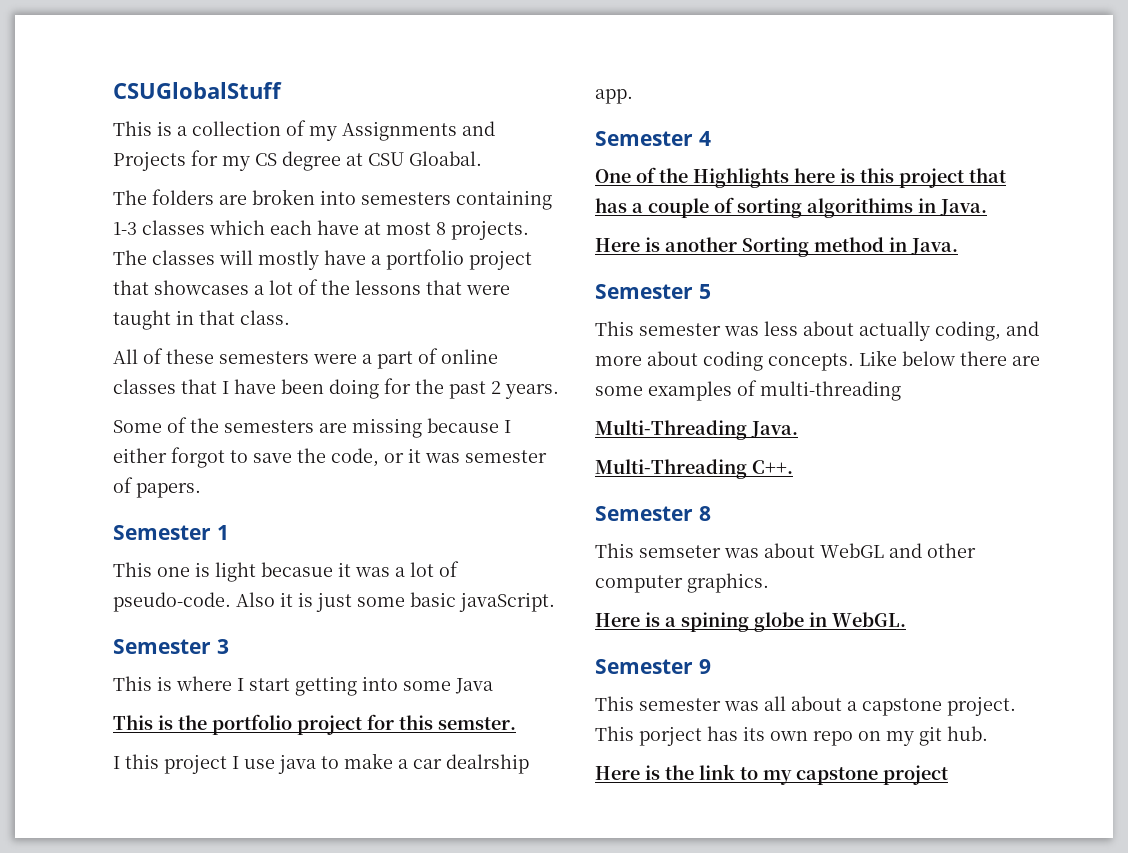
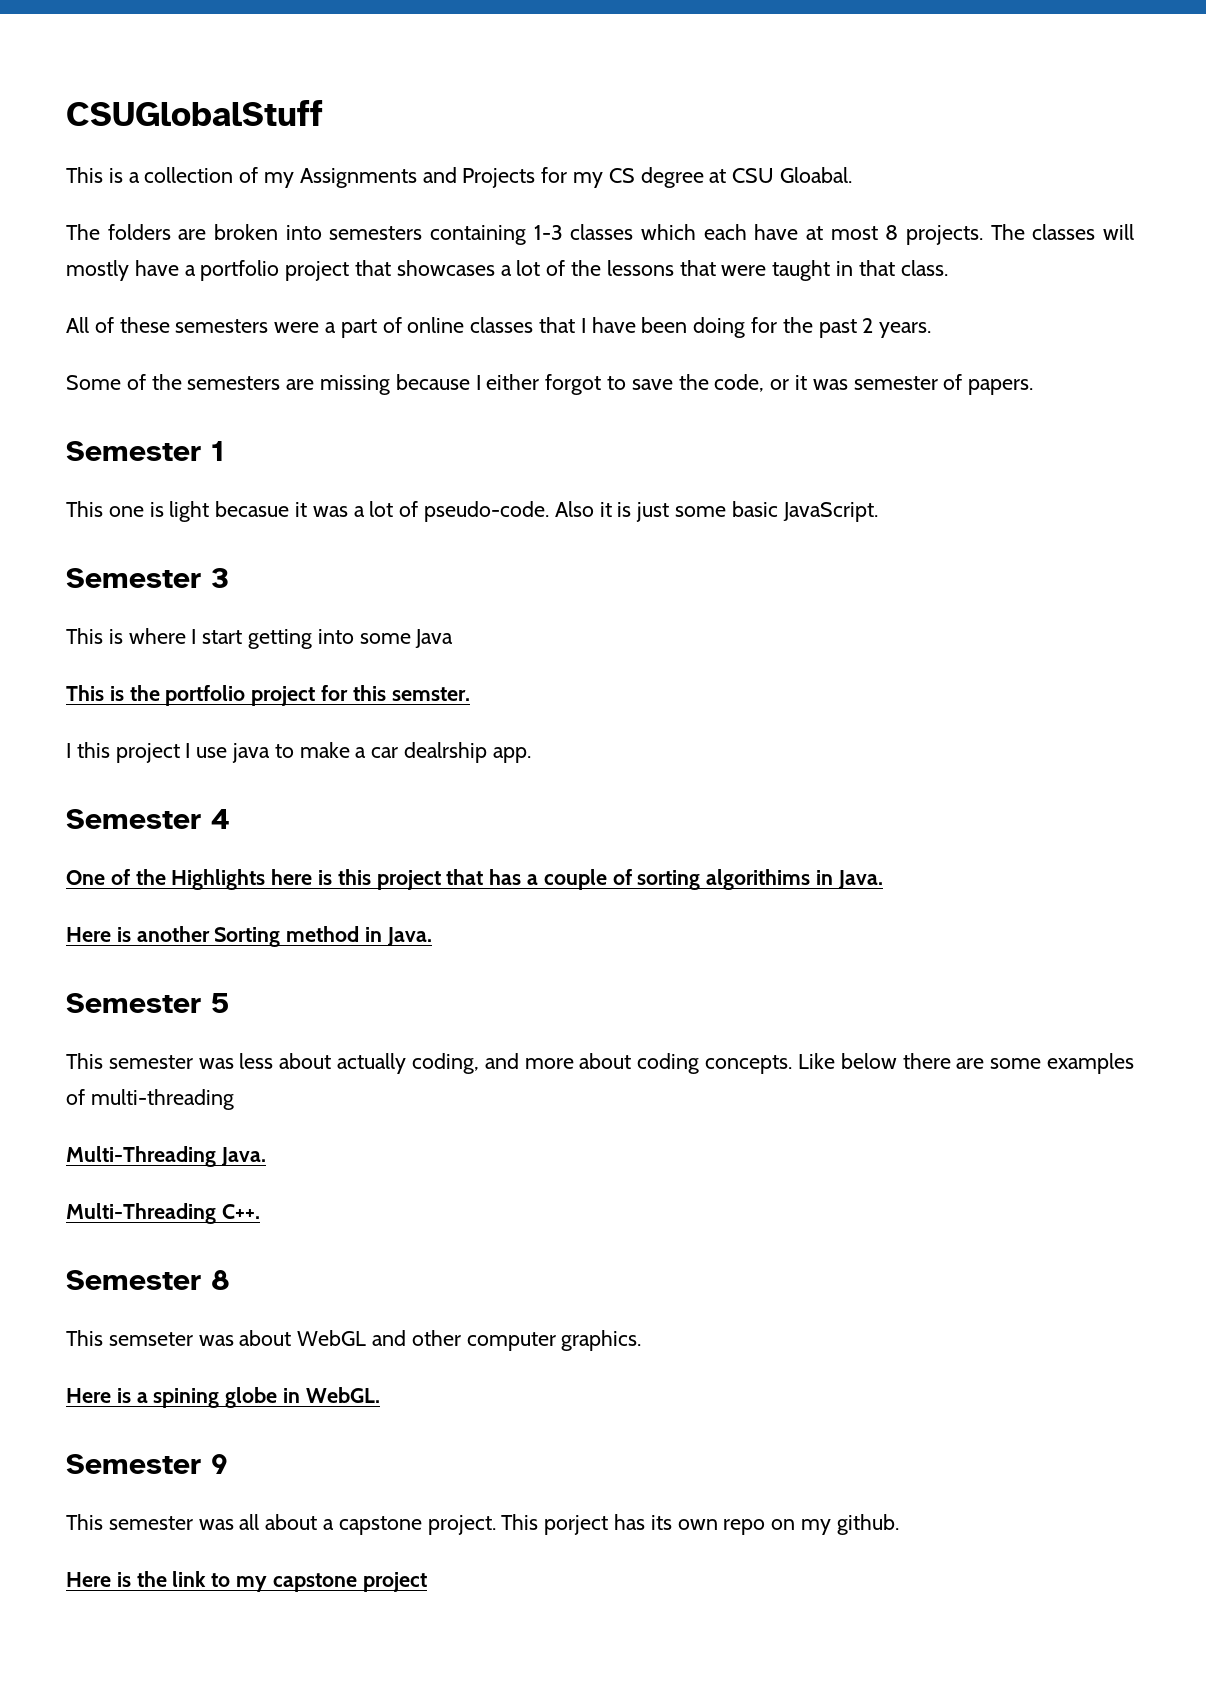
- Also it is just some basic javaScript.
+ Also it is just some basic JavaScript.
- This porject has its own repo on my git hub.
+ This porject has its own repo on my github.

